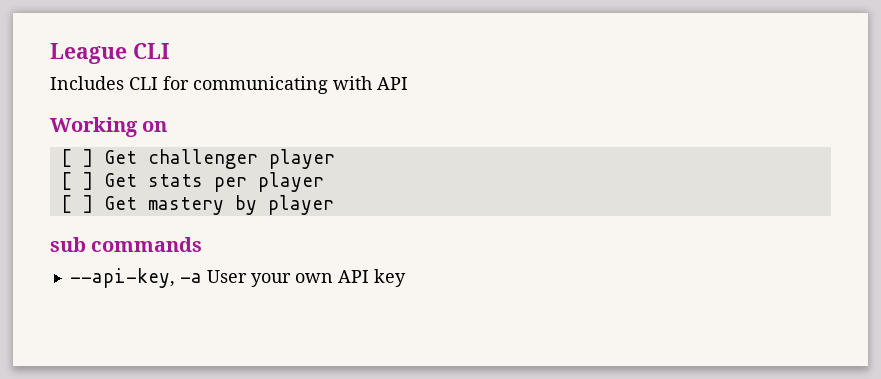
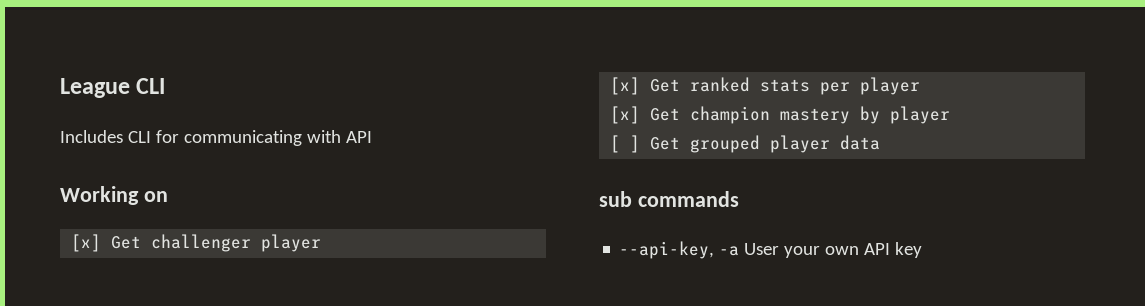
- [ ] Get challenger player
+ [x] Get challenger player
- [ ] Get stats per player
- [ ] Get mastery by player
+ [x] Get ranked stats per player
+ [x] Get champion mastery by player
+ [ ] Get grouped player data

